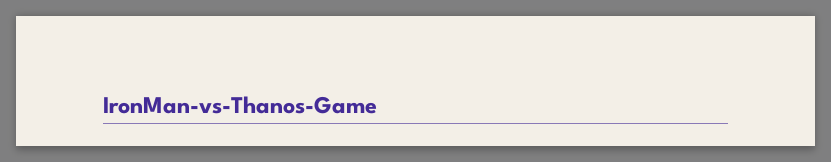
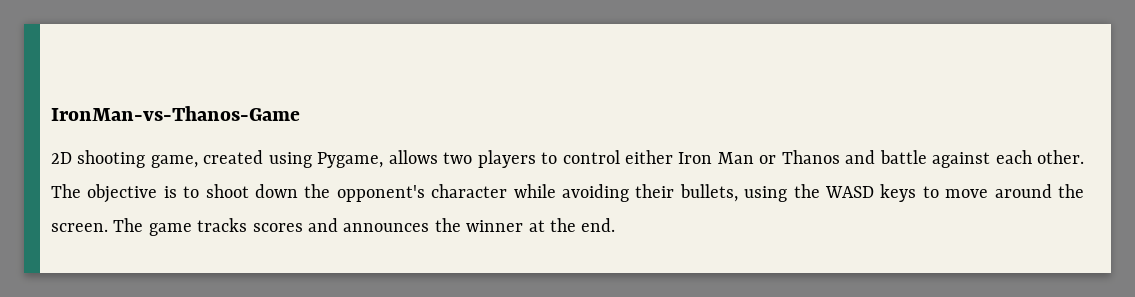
+ 2D shooting game, created using Pygame, allows two players to control either Iron Man or Thanos and battle against each other. The objective is to shoot down the opponent's character while avoiding their bullets, using the WASD keys to move around the screen. The game tracks scores and announces the winner at the end.

